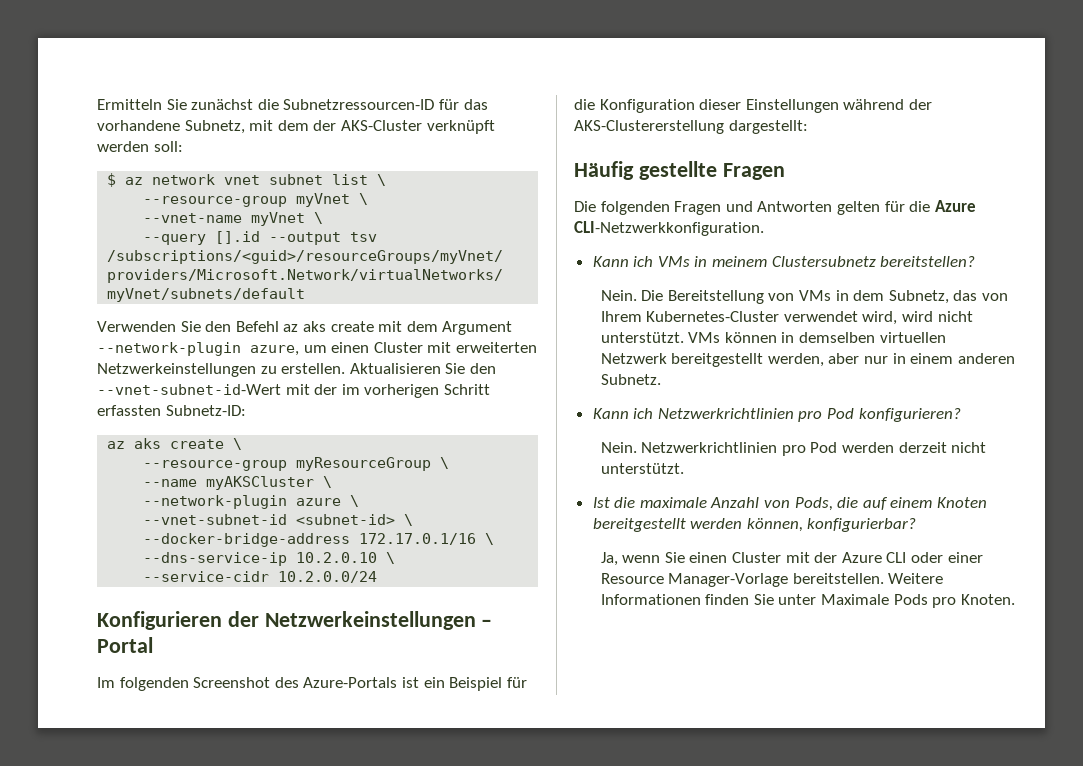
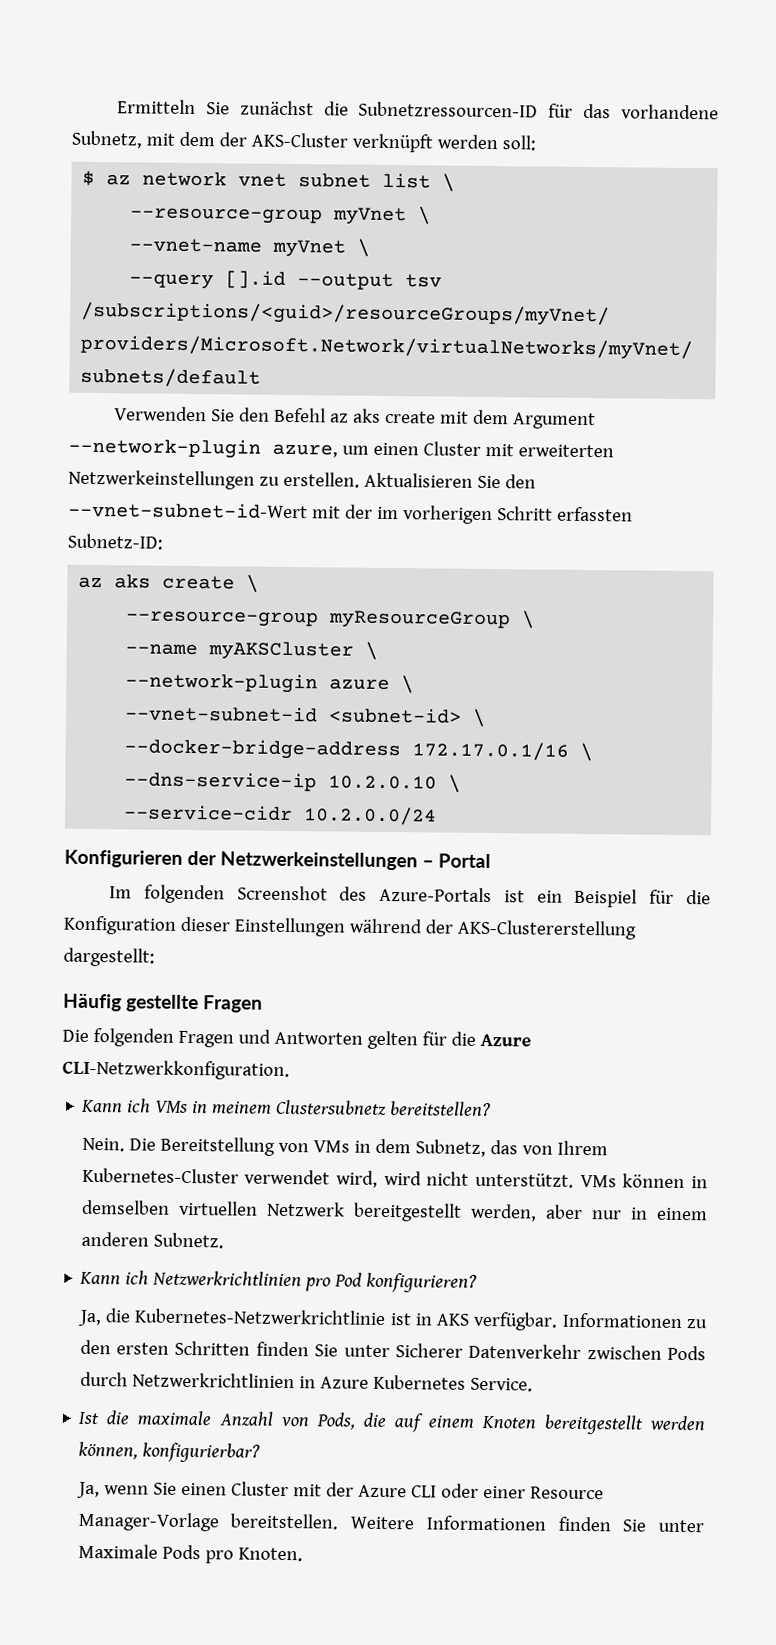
- Nein. Netzwerkrichtlinien pro Pod werden derzeit nicht unterstützt.
+ Ja, die Kubernetes-Netzwerkrichtlinie ist in AKS verfügbar. Informationen zu den ersten Schritten finden Sie unter Sicherer Datenverkehr zwischen Pods durch Netzwerkrichtlinien in Azure Kubernetes Service.

